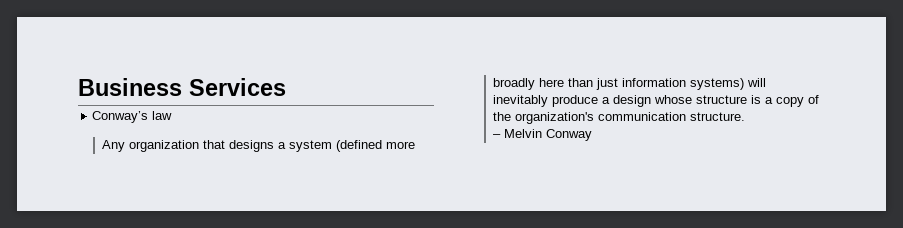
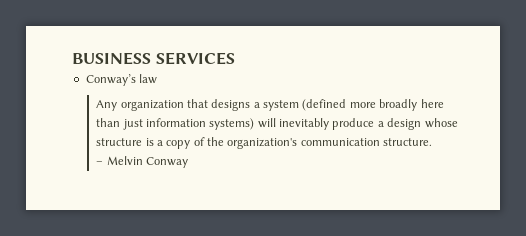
- Business Services
+ BUSINESS SERVICES

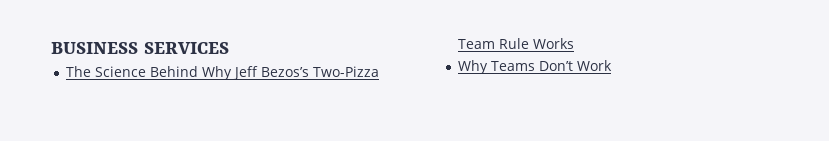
- Conway’s law
- Any organization that designs a system (defined more broadly here than just information systems) will inevitably produce a design whose structure is a copy of the organization's communication structure.
- – Melvin Conway
+ The Science Behind Why Jeff Bezos’s Two-Pizza Team Rule Works
+ Why Teams Don’t Work

